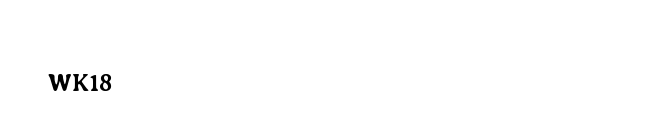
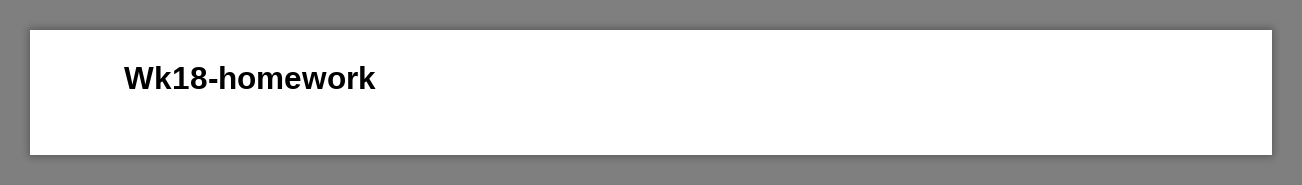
- WK18
+ Wk18-homework

